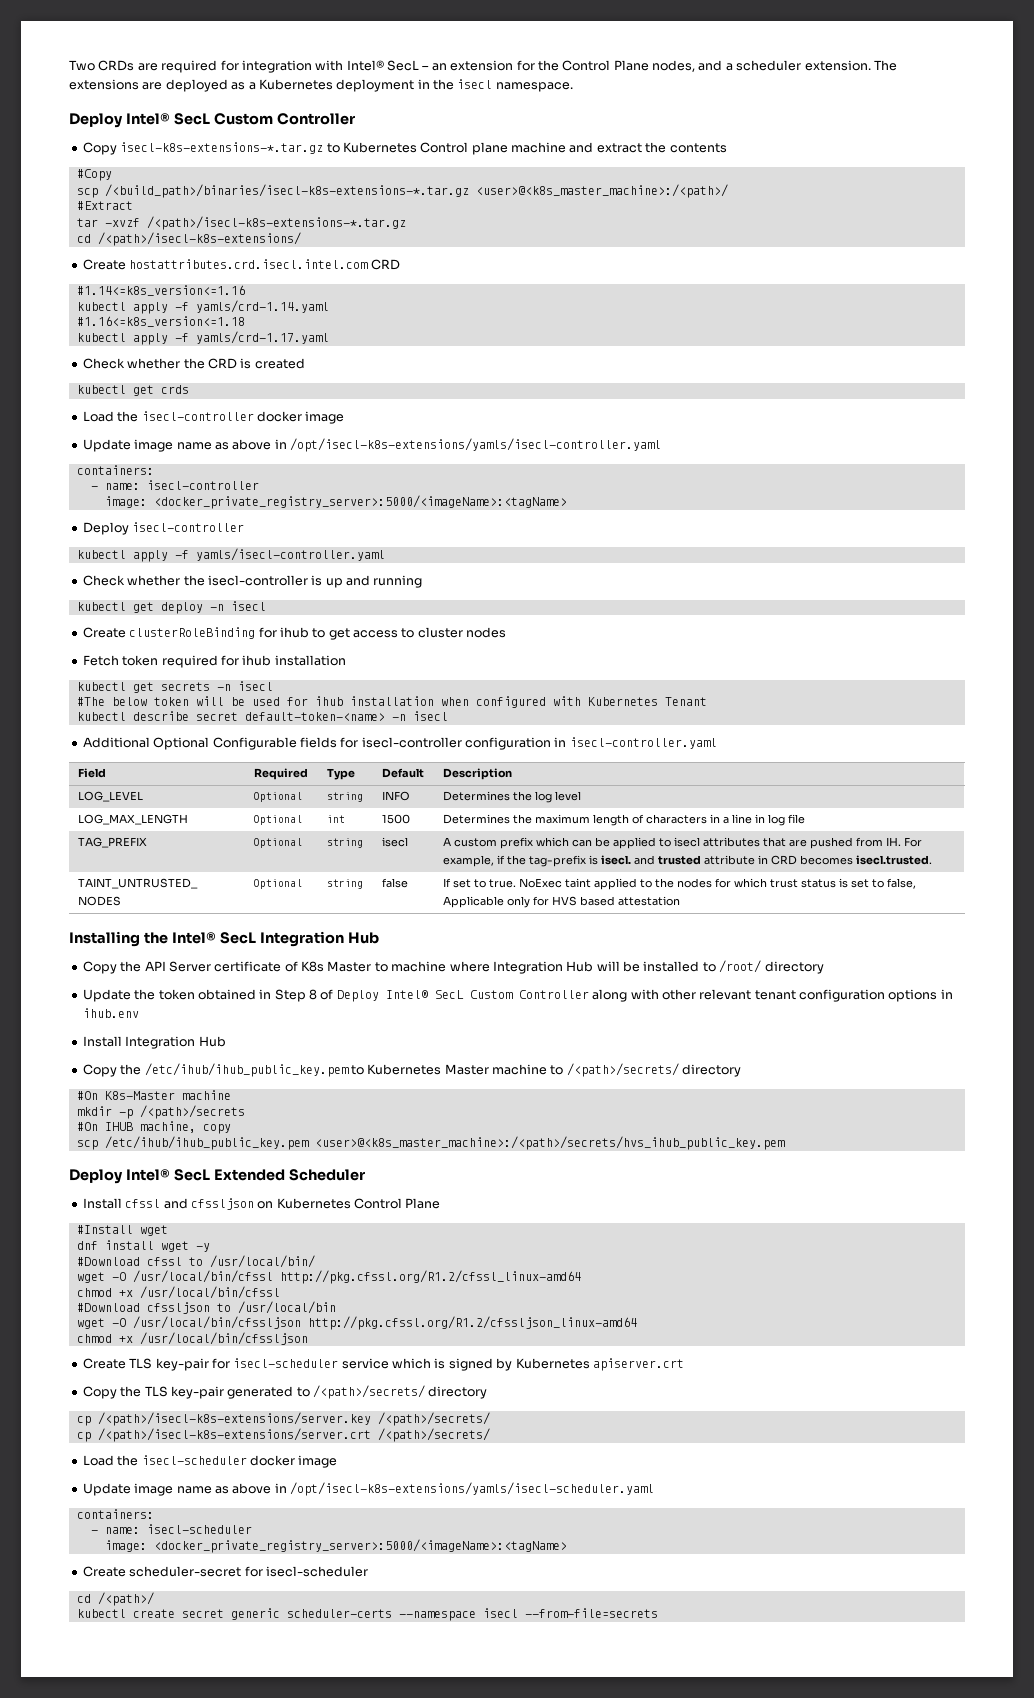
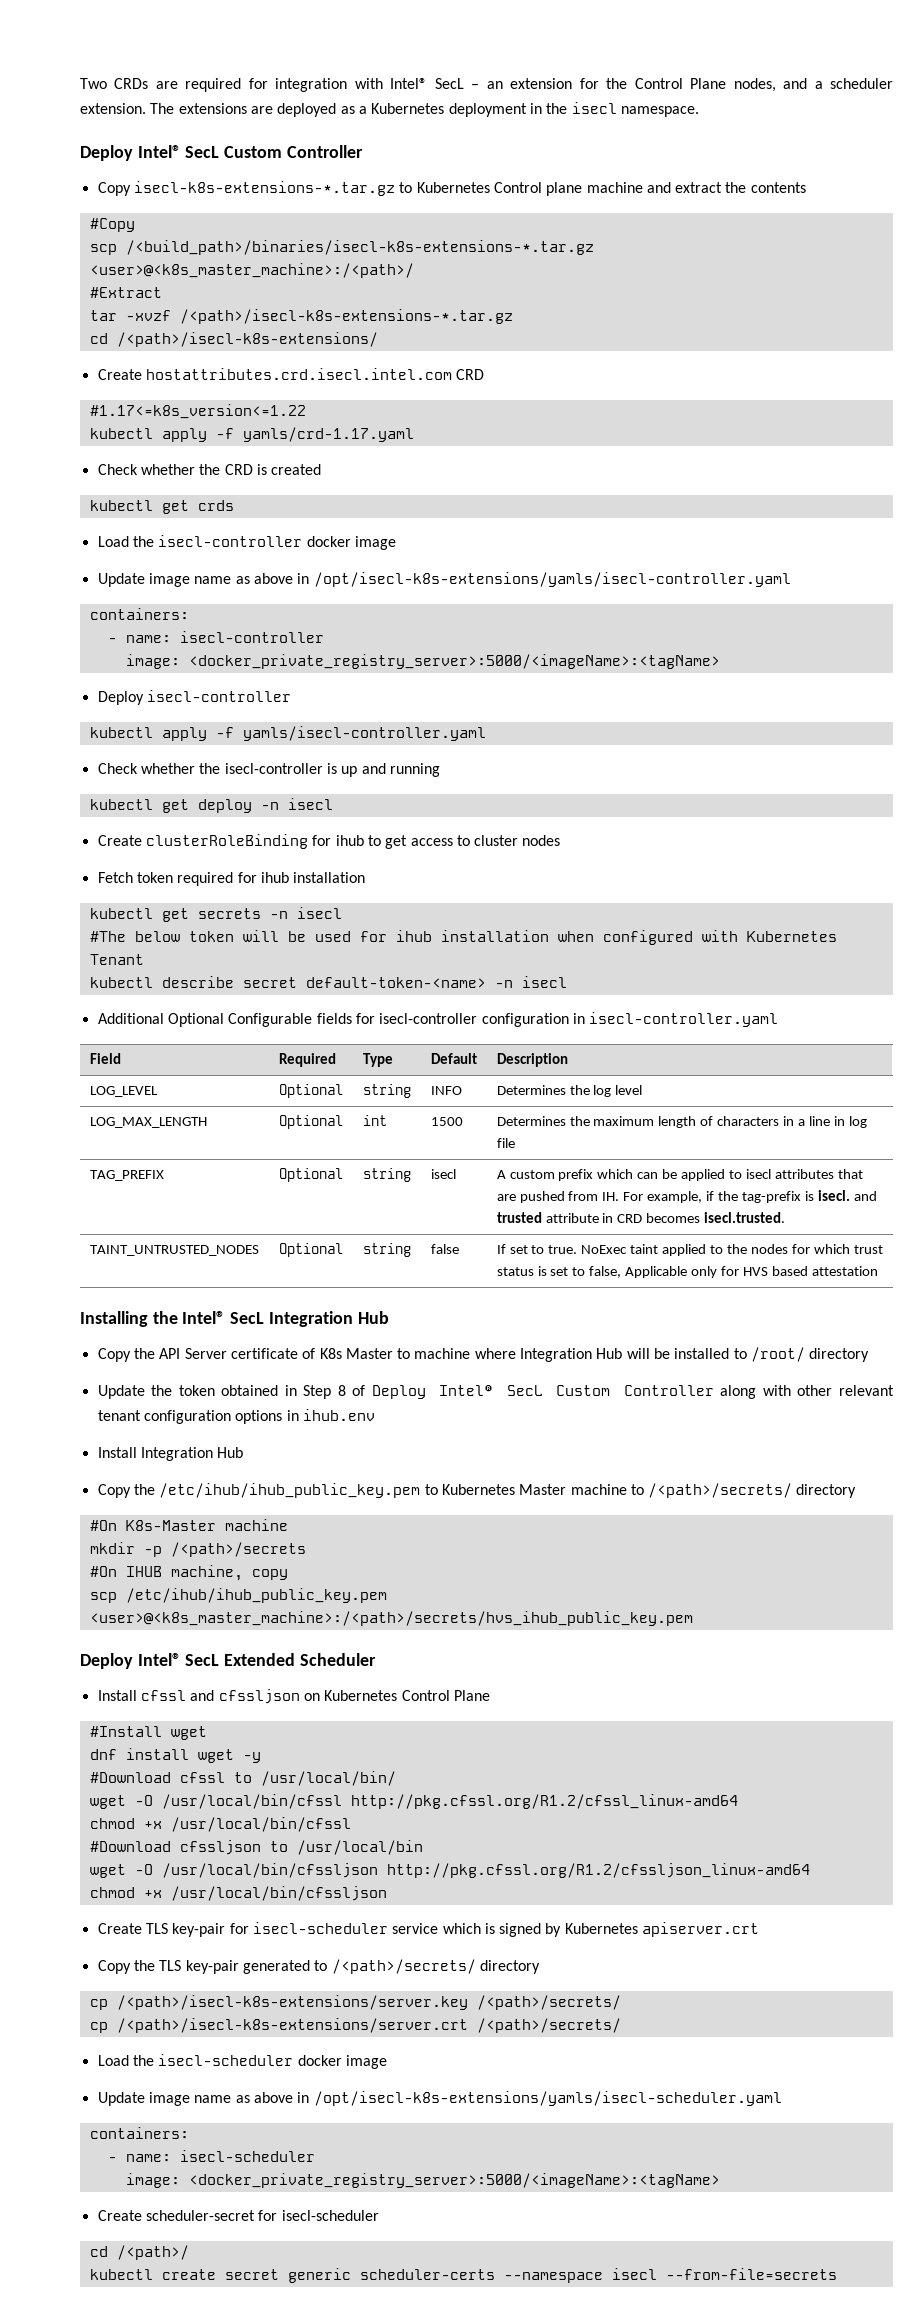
- #1.14<=k8s_version<=1.16
- kubectl apply -f yamls/crd-1.14.yaml
- #1.16<=k8s_version<=1.18
+ #1.17<=k8s_version<=1.22

